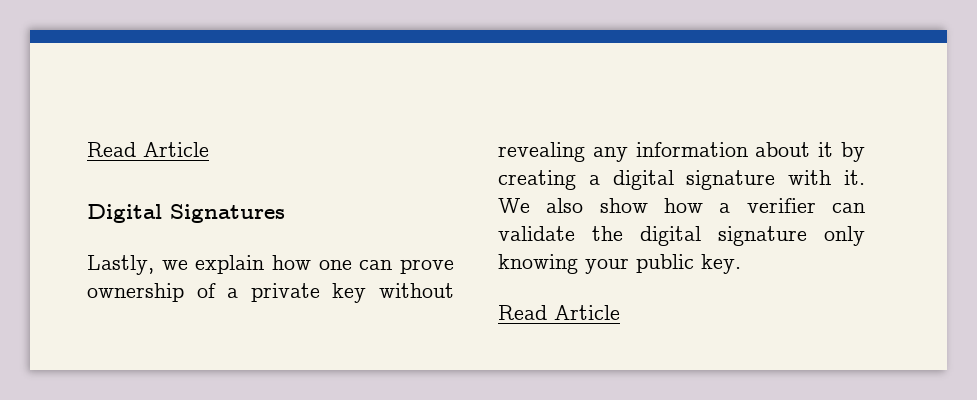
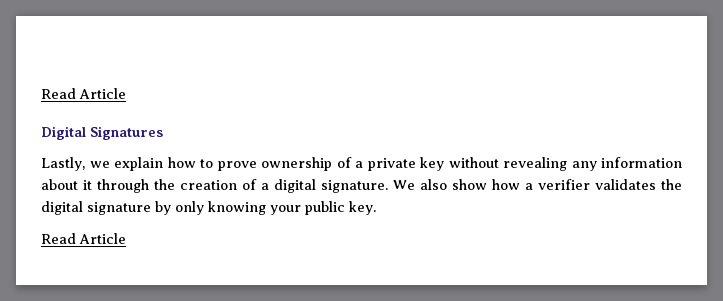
- Lastly, we explain how one can prove ownership of a private key without revealing any information about it by creating a digital signature with it.
+ Lastly, we explain how to prove ownership of a private key without revealing any information about it through the creation of a digital signature.
- We also show how a verifier can validate the digital signature only knowing your public key.
+ We also show how a verifier validates the digital signature by only knowing your public key.

